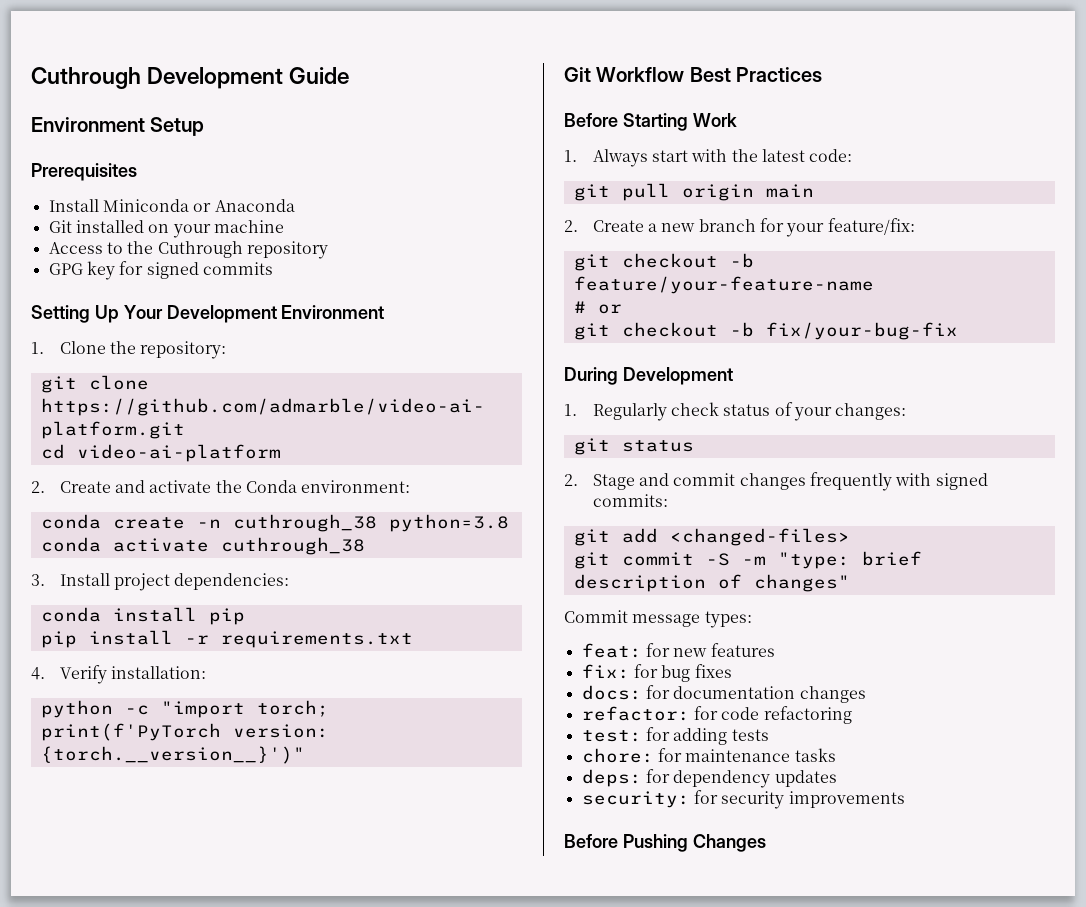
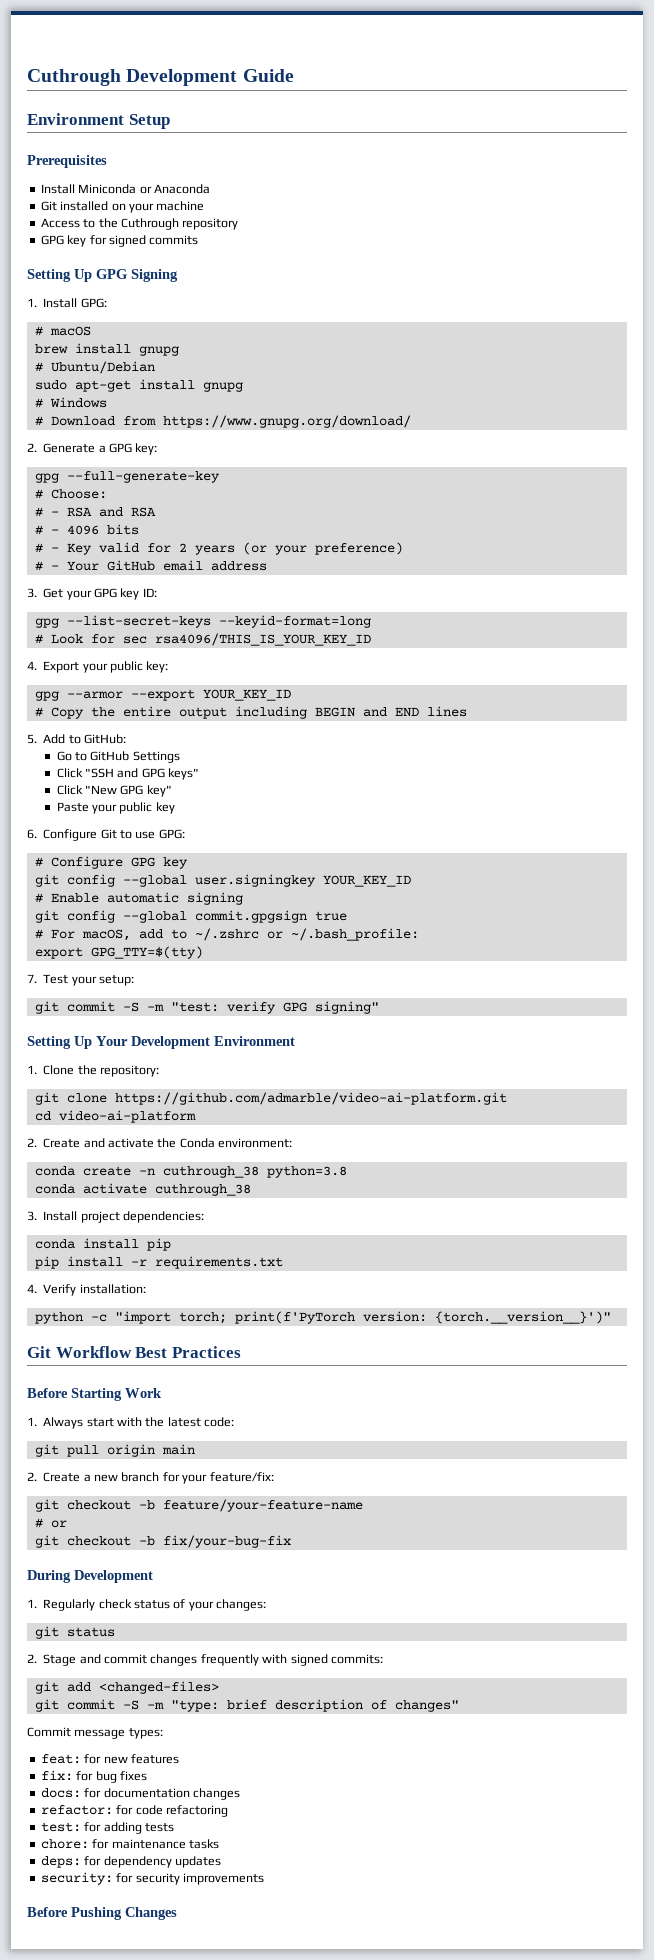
+ Setting Up GPG Signing
+ 1. Install GPG:
+ # macOS
+ brew install gnupg
+ # Ubuntu/Debian
+ sudo apt-get install gnupg
+ # Windows
+ # Download from https://www.gnupg.org/download/
+ 2. Generate a GPG key:
+ gpg --full-generate-key
+ # Choose:
+ # - RSA and RSA
+ # - 4096 bits
+ # - Key valid for 2 years (or your preference)
+ # - Your GitHub email address
+ 3. Get your GPG key ID:
+ gpg --list-secret-keys --keyid-format=long
+ # Look for sec rsa4096/THIS_IS_YOUR_KEY_ID
+ 4. Export your public key:
+ gpg --armor --export YOUR_KEY_ID
+ # Copy the entire output including BEGIN and END lines
+ 5. Add to GitHub:
+ Go to GitHub Settings
+ Click "SSH and GPG keys"
+ Click "New GPG key"
+ Paste your public key
+ 6. Configure Git to use GPG:
+ # Configure GPG key
+ git config --global user.signingkey YOUR_KEY_ID
+ # Enable automatic signing
+ git config --global commit.gpgsign true
+ # For macOS, add to ~/.zshrc or ~/.bash_profile:
+ export GPG_TTY=$(tty)
+ 7. Test your setup:
+ git commit -S -m "test: verify GPG signing"

